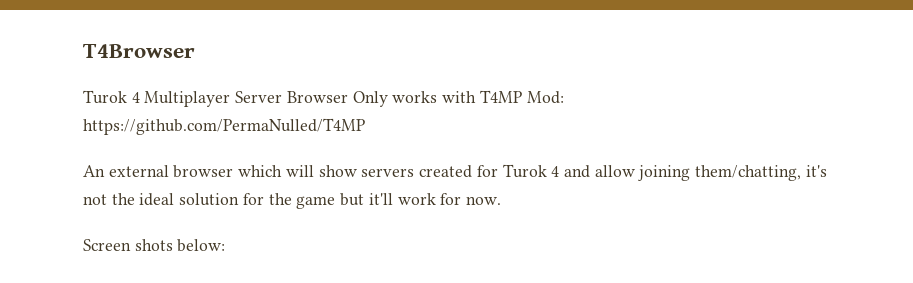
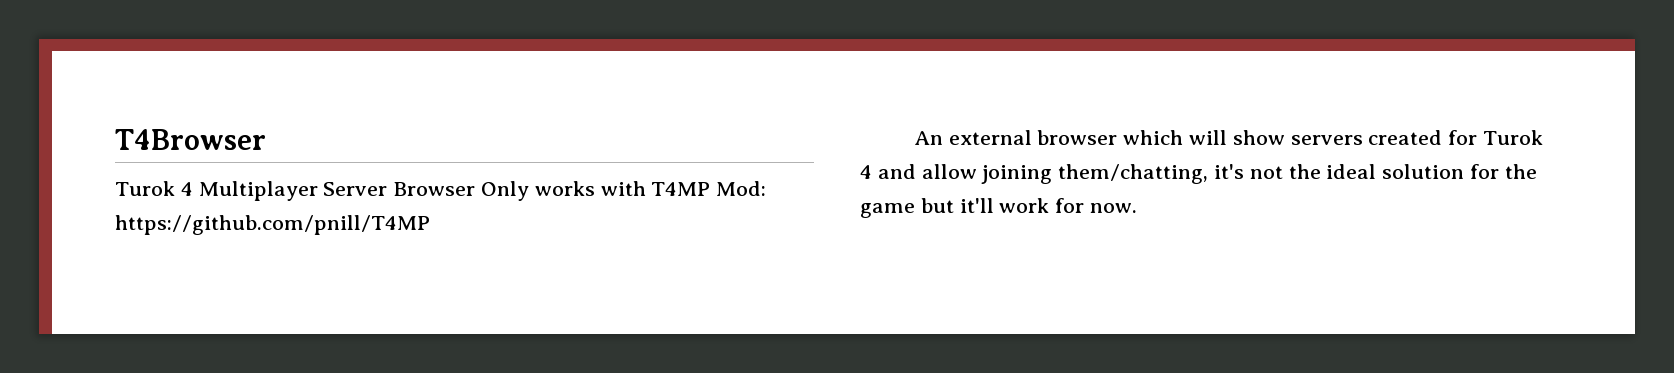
- Turok 4 Multiplayer Server Browser Only works with T4MP Mod: https://github.com/PermaNulled/T4MP
+ Turok 4 Multiplayer Server Browser Only works with T4MP Mod: https://github.com/pnill/T4MP
- Screen shots below:

